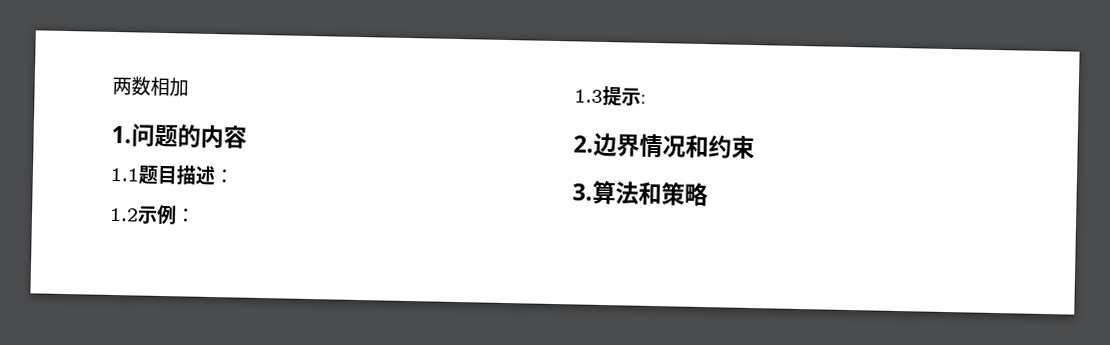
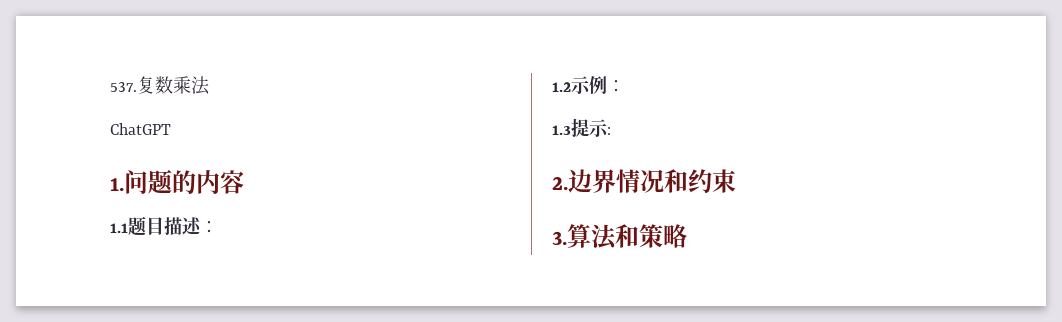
- 两数相加
+ 537.复数乘法
+ ChatGPT

